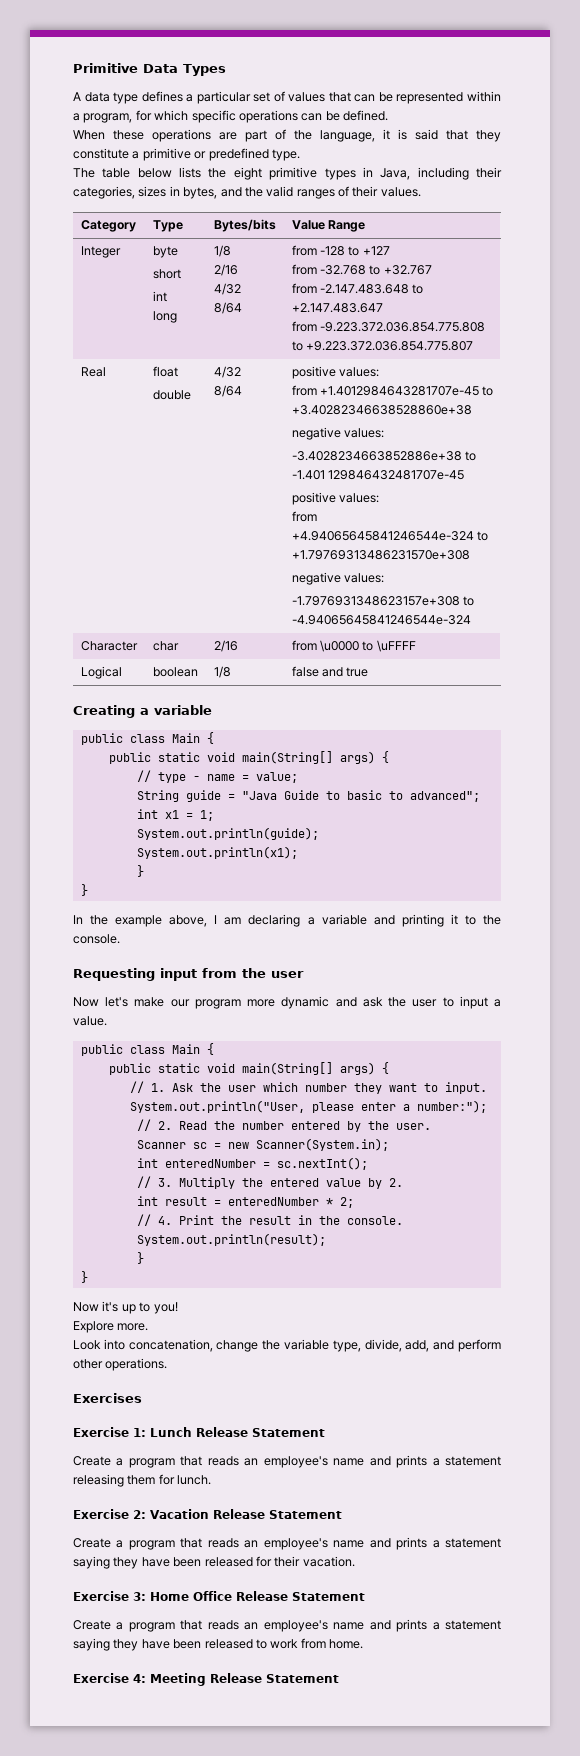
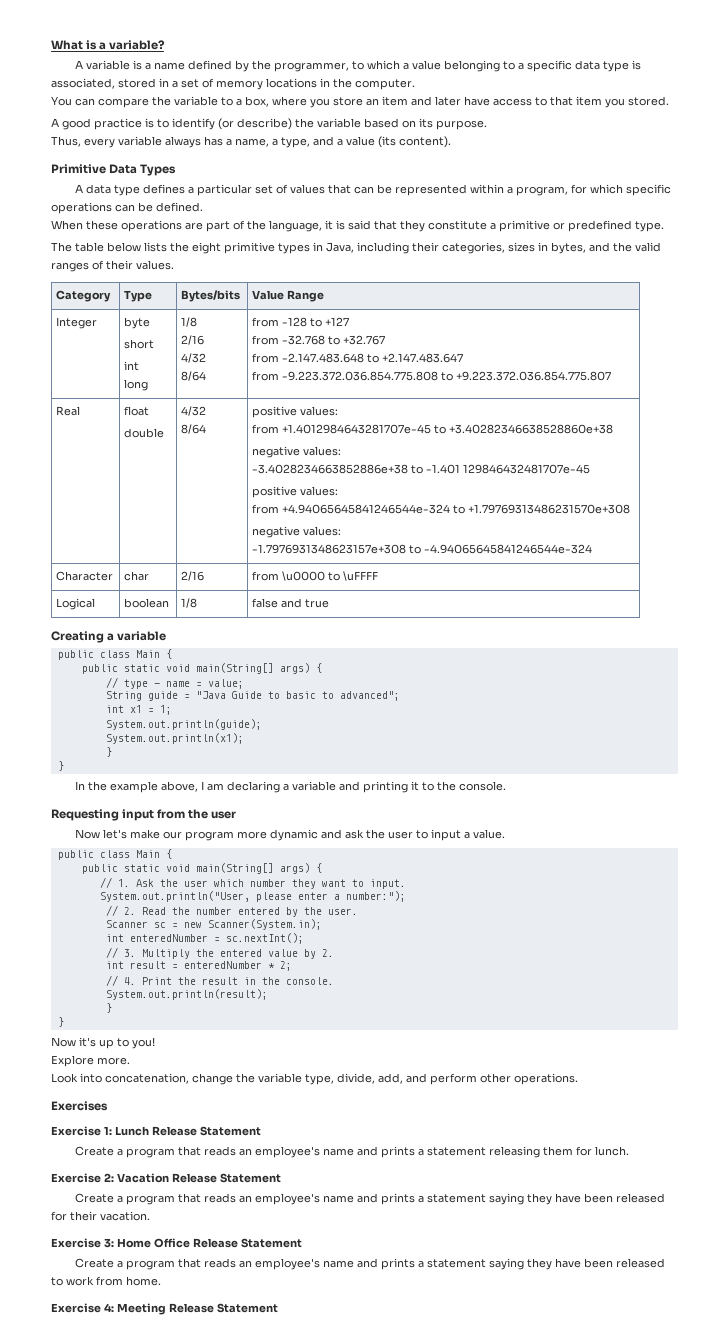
+ What is a variable?
+ A variable is a name defined by the programmer, to which a value belonging to a specific data type is associated, stored in a set of memory locations in the computer.
+ You can compare the variable to a box, where you store an item and later have access to that item you stored.
+ A good practice is to identify (or describe) the variable based on its purpose.
+ Thus, every variable always has a name, a type, and a value (its content).

